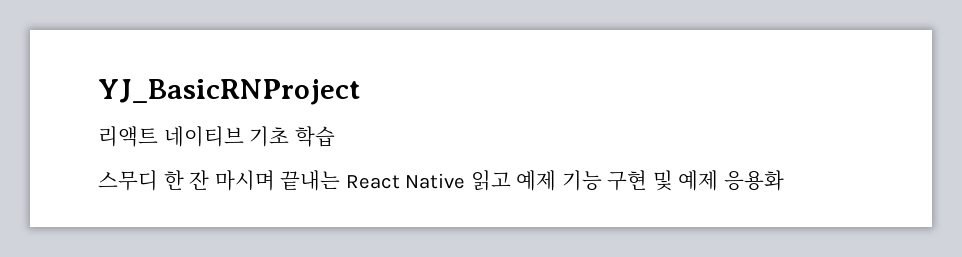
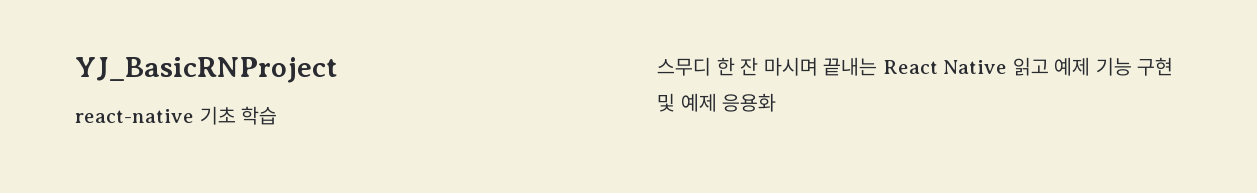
- 리액트 네이티브 기초 학습
+ react-native 기초 학습

